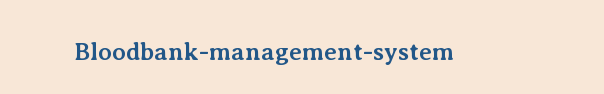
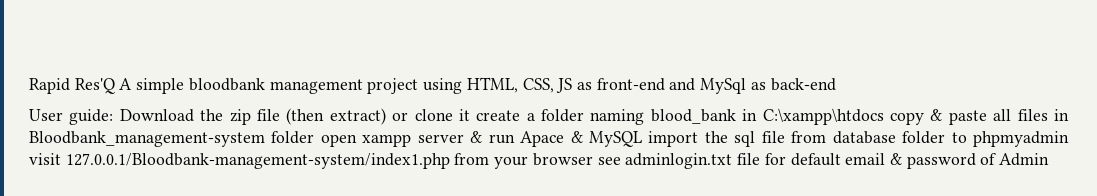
- Bloodbank-management-system
+ Rapid Res'Q A simple bloodbank management project using HTML, CSS, JS as front-end and MySql as back-end
+ User guide: Download the zip file (then extract) or clone it create a folder naming blood_bank in C:\xampp\htdocs copy & paste all files in Bloodbank_management-system folder open xampp server & run Apace & MySQL import the sql file from database folder to phpmyadmin visit 127.0.0.1/Bloodbank-management-system/index1.php from your browser see adminlogin.txt file for default email & password of Admin

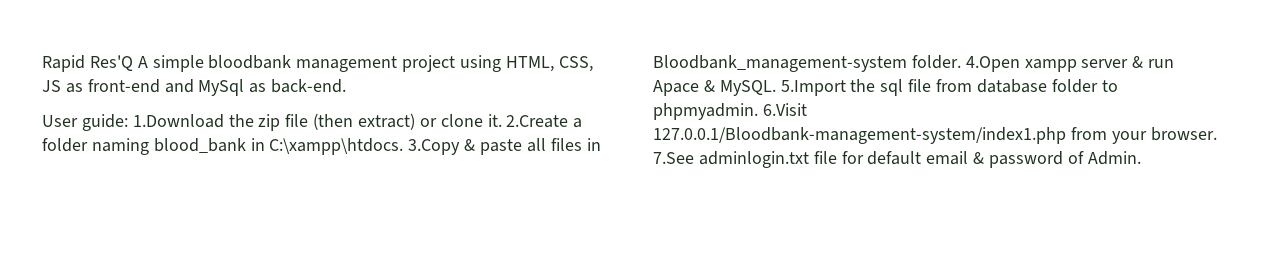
- Rapid Res'Q A simple bloodbank management project using HTML, CSS, JS as front-end and MySql as back-end
+ Rapid Res'Q A simple bloodbank management project using HTML, CSS, JS as front-end and MySql as back-end.
- User guide: Download the zip file (then extract) or clone it create a folder naming blood_bank in C:\xampp\htdocs copy & paste all files in Bloodbank_management-system folder open xampp server & run Apace & MySQL import the sql file from database folder to phpmyadmin visit 127.0.0.1/Bloodbank-management-system/index1.php from your browser see adminlogin.txt file for default email & password of Admin
+ User guide: 1.Download the zip file (then extract) or clone it. 2.Create a folder naming blood_bank in C:\xampp\htdocs. 3.Copy & paste all files in Bloodbank_management-system folder. 4.Open xampp server & run Apace & MySQL. 5.Import the sql file from database folder to phpmyadmin. 6.Visit 127.0.0.1/Bloodbank-management-system/index1.php from your browser. 7.See adminlogin.txt file for default email & password of Admin.

